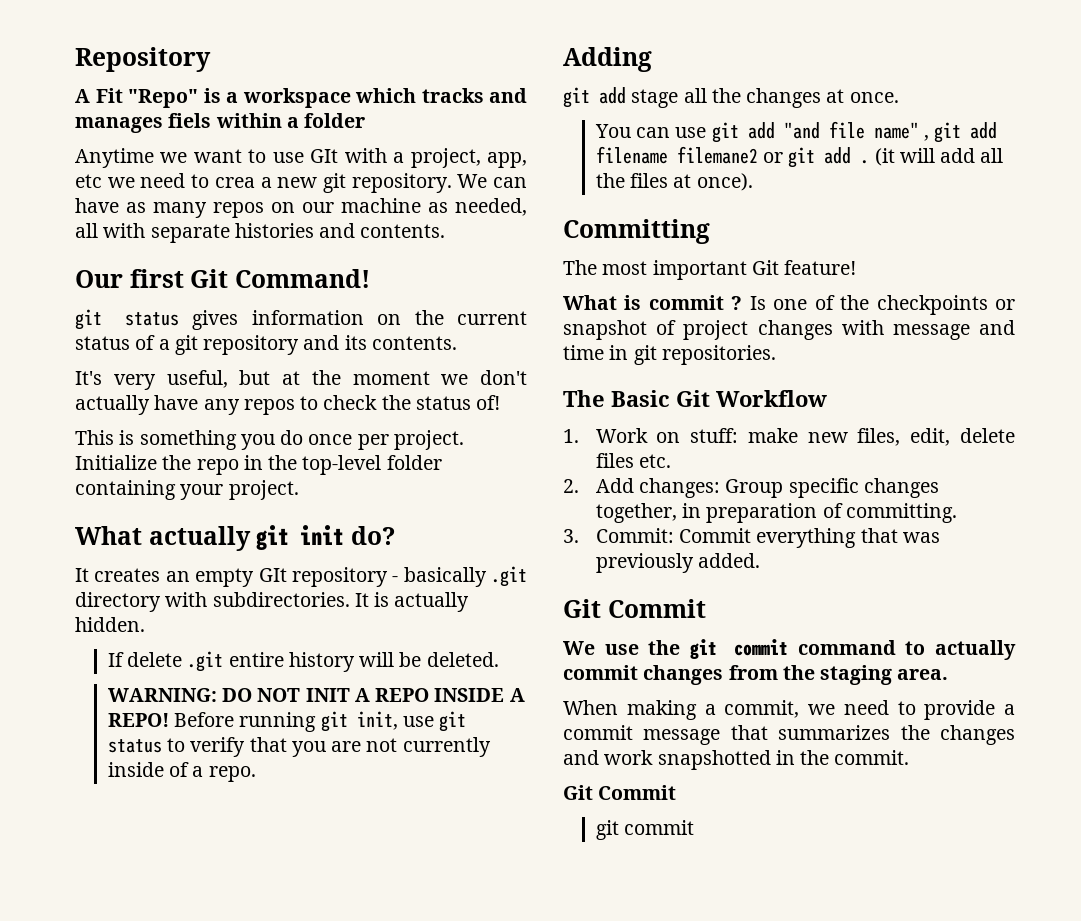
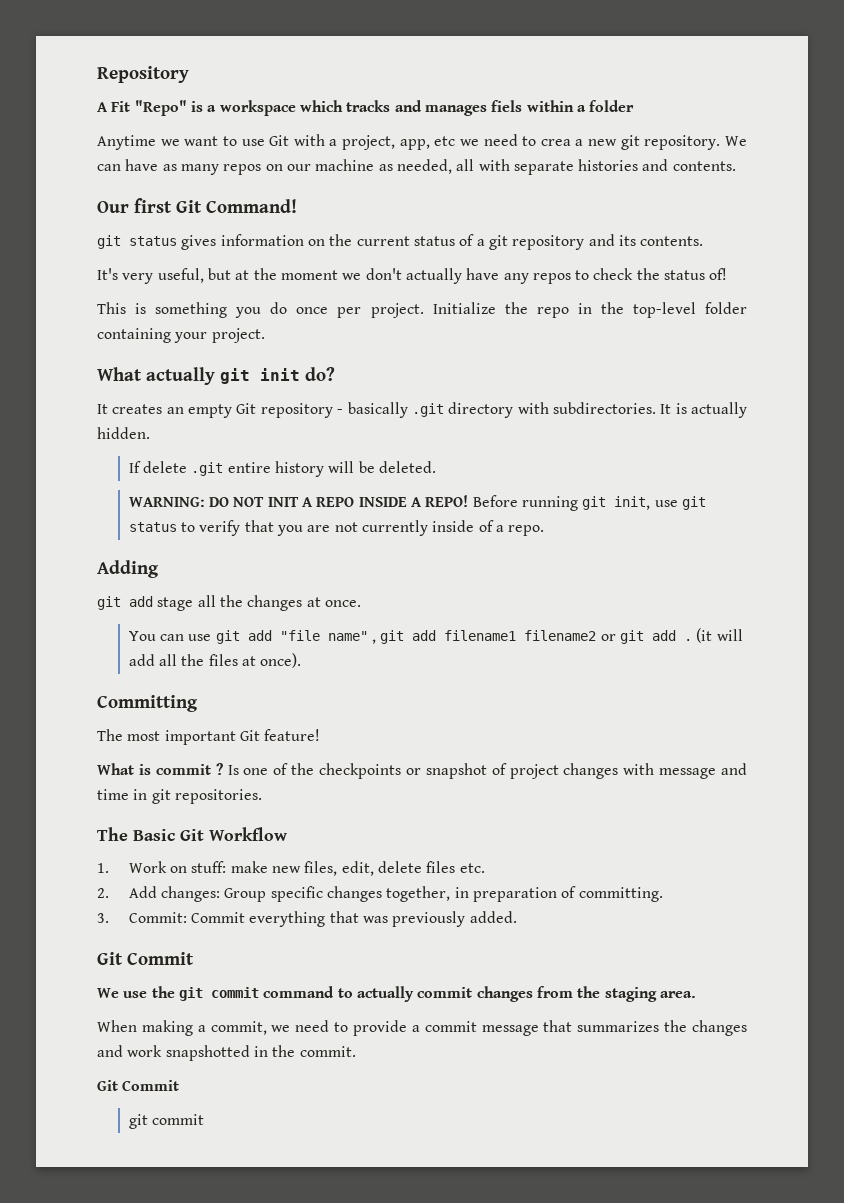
- Anytime we want to use GIt with a project, app, etc we need to crea a new git repository.
+ Anytime we want to use Git with a project, app, etc we need to crea a new git repository.
- It creates an empty GIt repository - basically .git directory with subdirectories.
+ It creates an empty Git repository - basically .git directory with subdirectories.
- You can use git add "and file name" , git add filename filemane2 or git add .
+ You can use git add "file name" , git add filename1 filename2 or git add .

